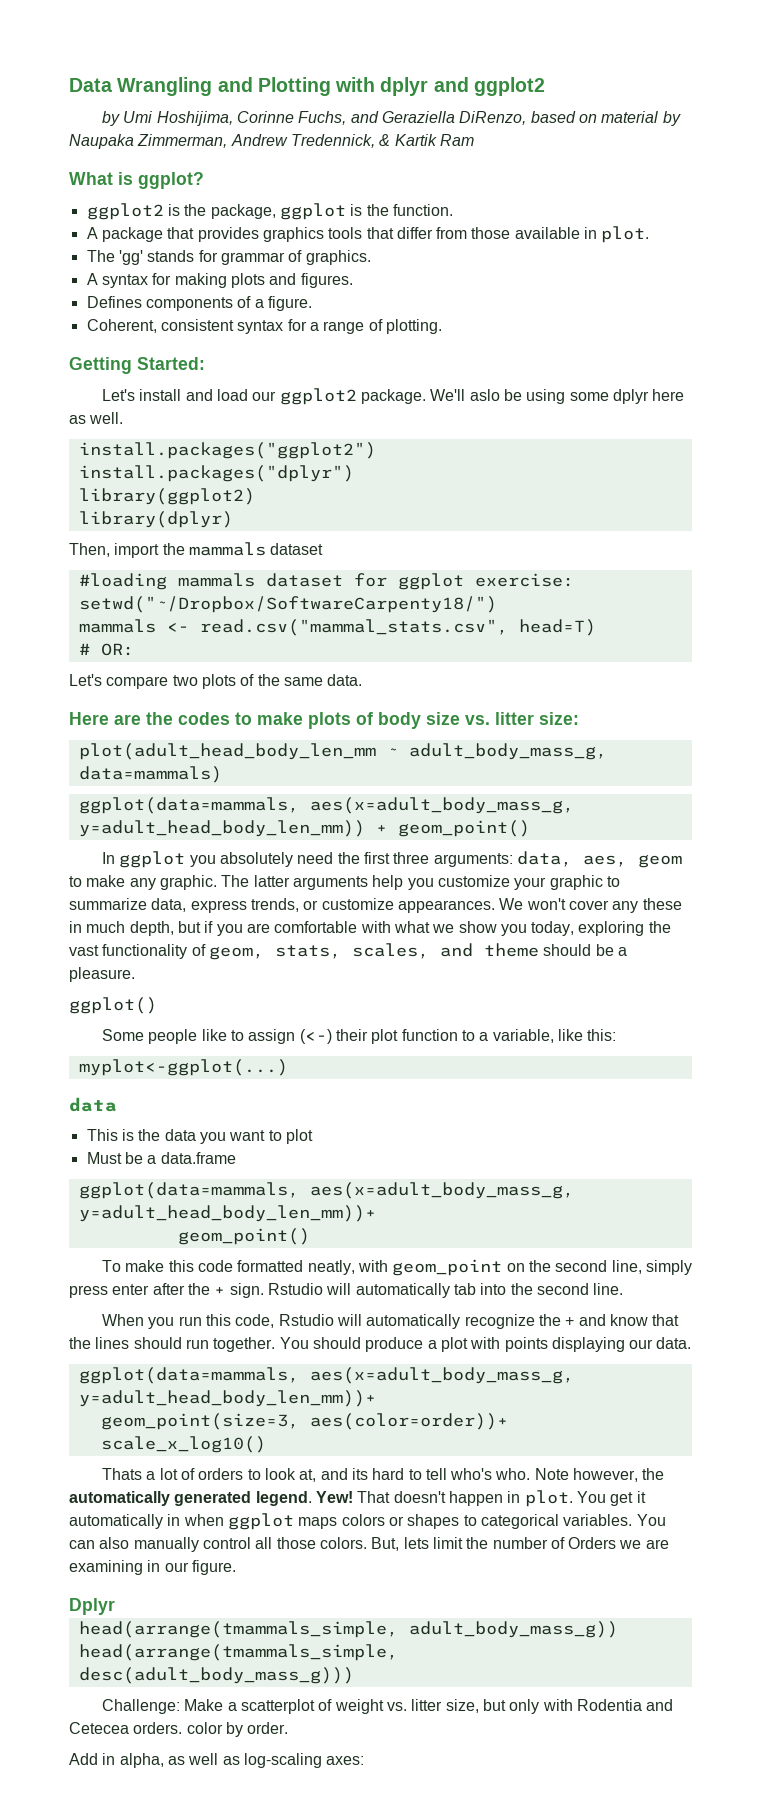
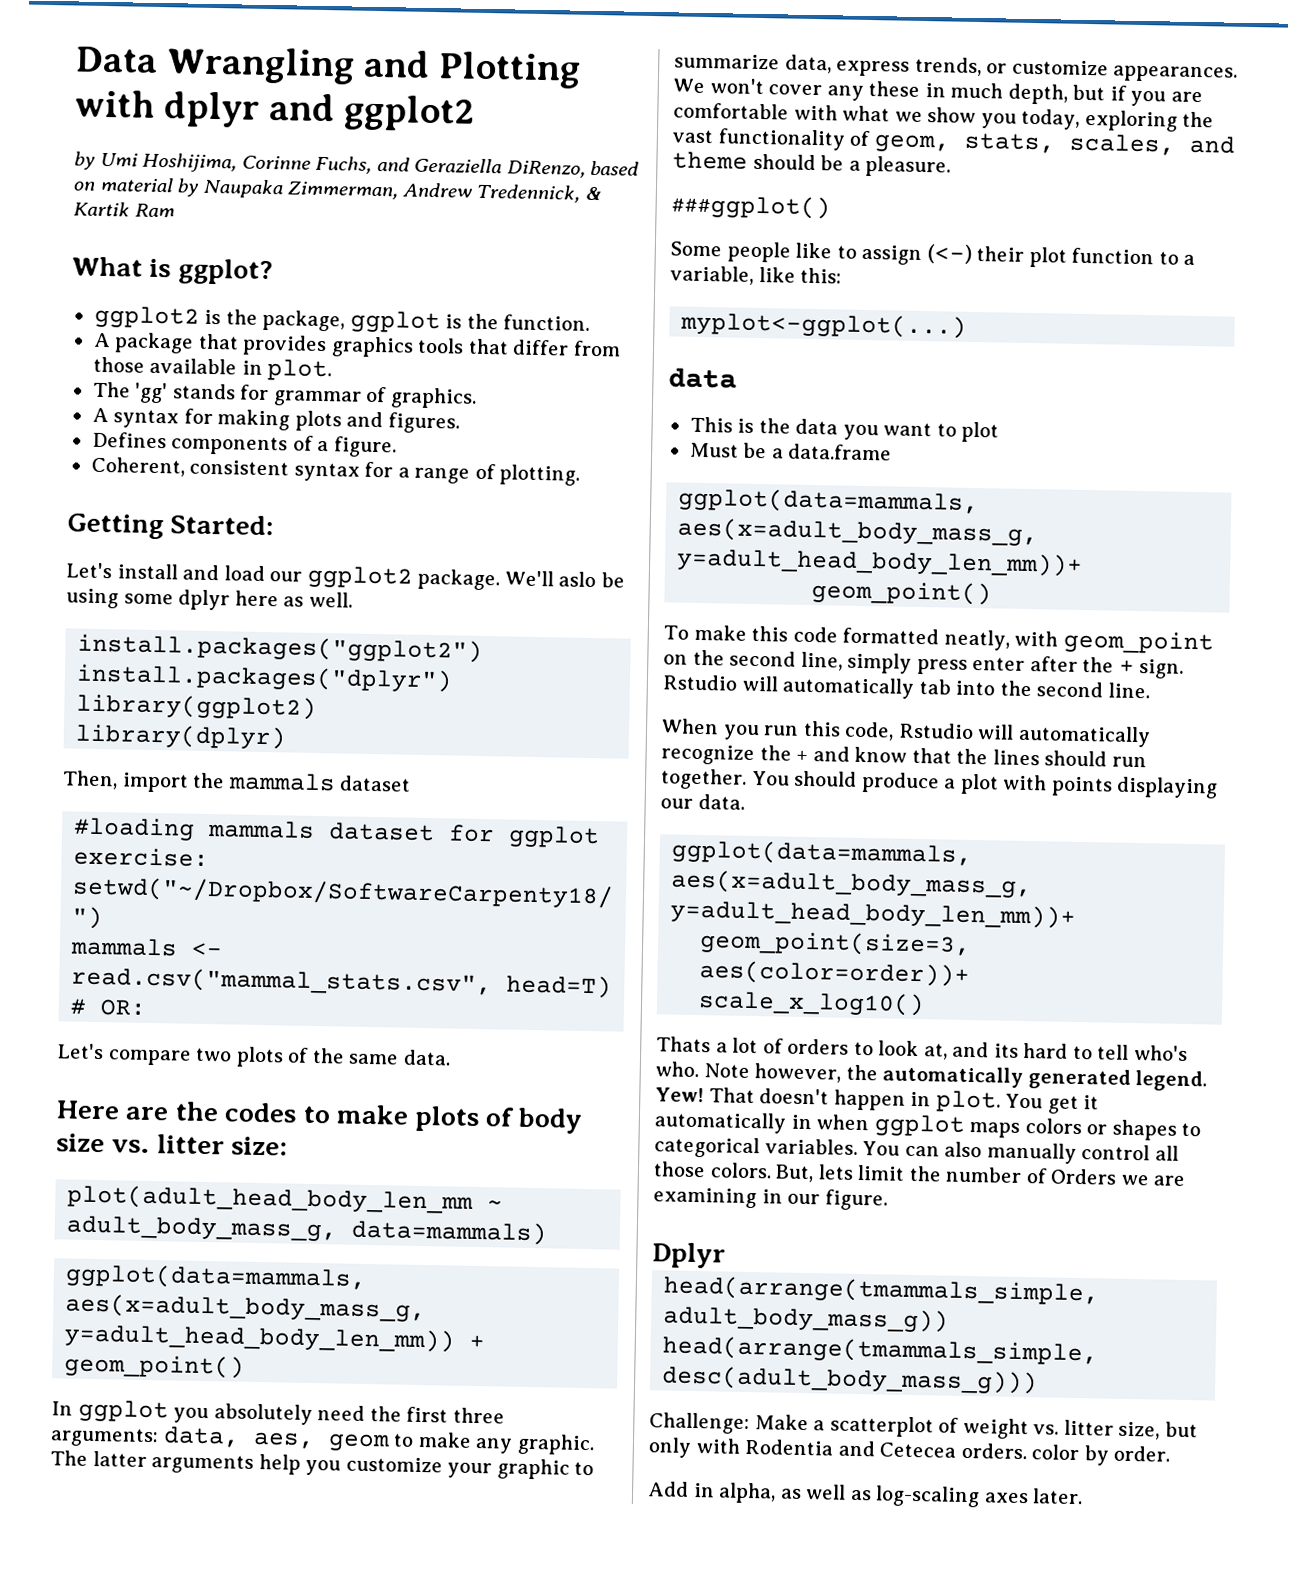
- ggplot()
+ ###ggplot()
- Add in alpha, as well as log-scaling axes:
+ Add in alpha, as well as log-scaling axes later.

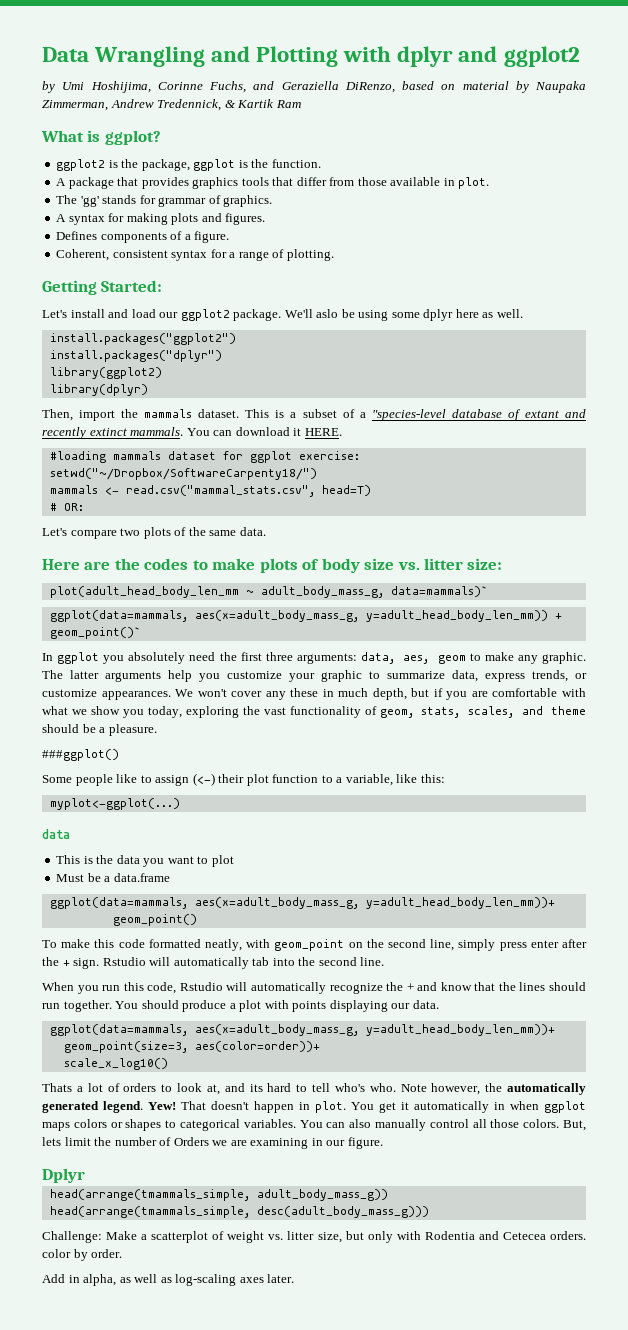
- Then, import the mammals dataset
+ Then, import the mammals dataset. This is a subset of a "species-level database of extant and recently extinct mammals. You can download it HERE.
- plot(adult_head_body_len_mm ~ adult_body_mass_g, data=mammals)
+ plot(adult_head_body_len_mm ~ adult_body_mass_g, data=mammals)`
- ggplot(data=mammals, aes(x=adult_body_mass_g, y=adult_head_body_len_mm)) + geom_point()
+ ggplot(data=mammals, aes(x=adult_body_mass_g, y=adult_head_body_len_mm)) + geom_point()`

